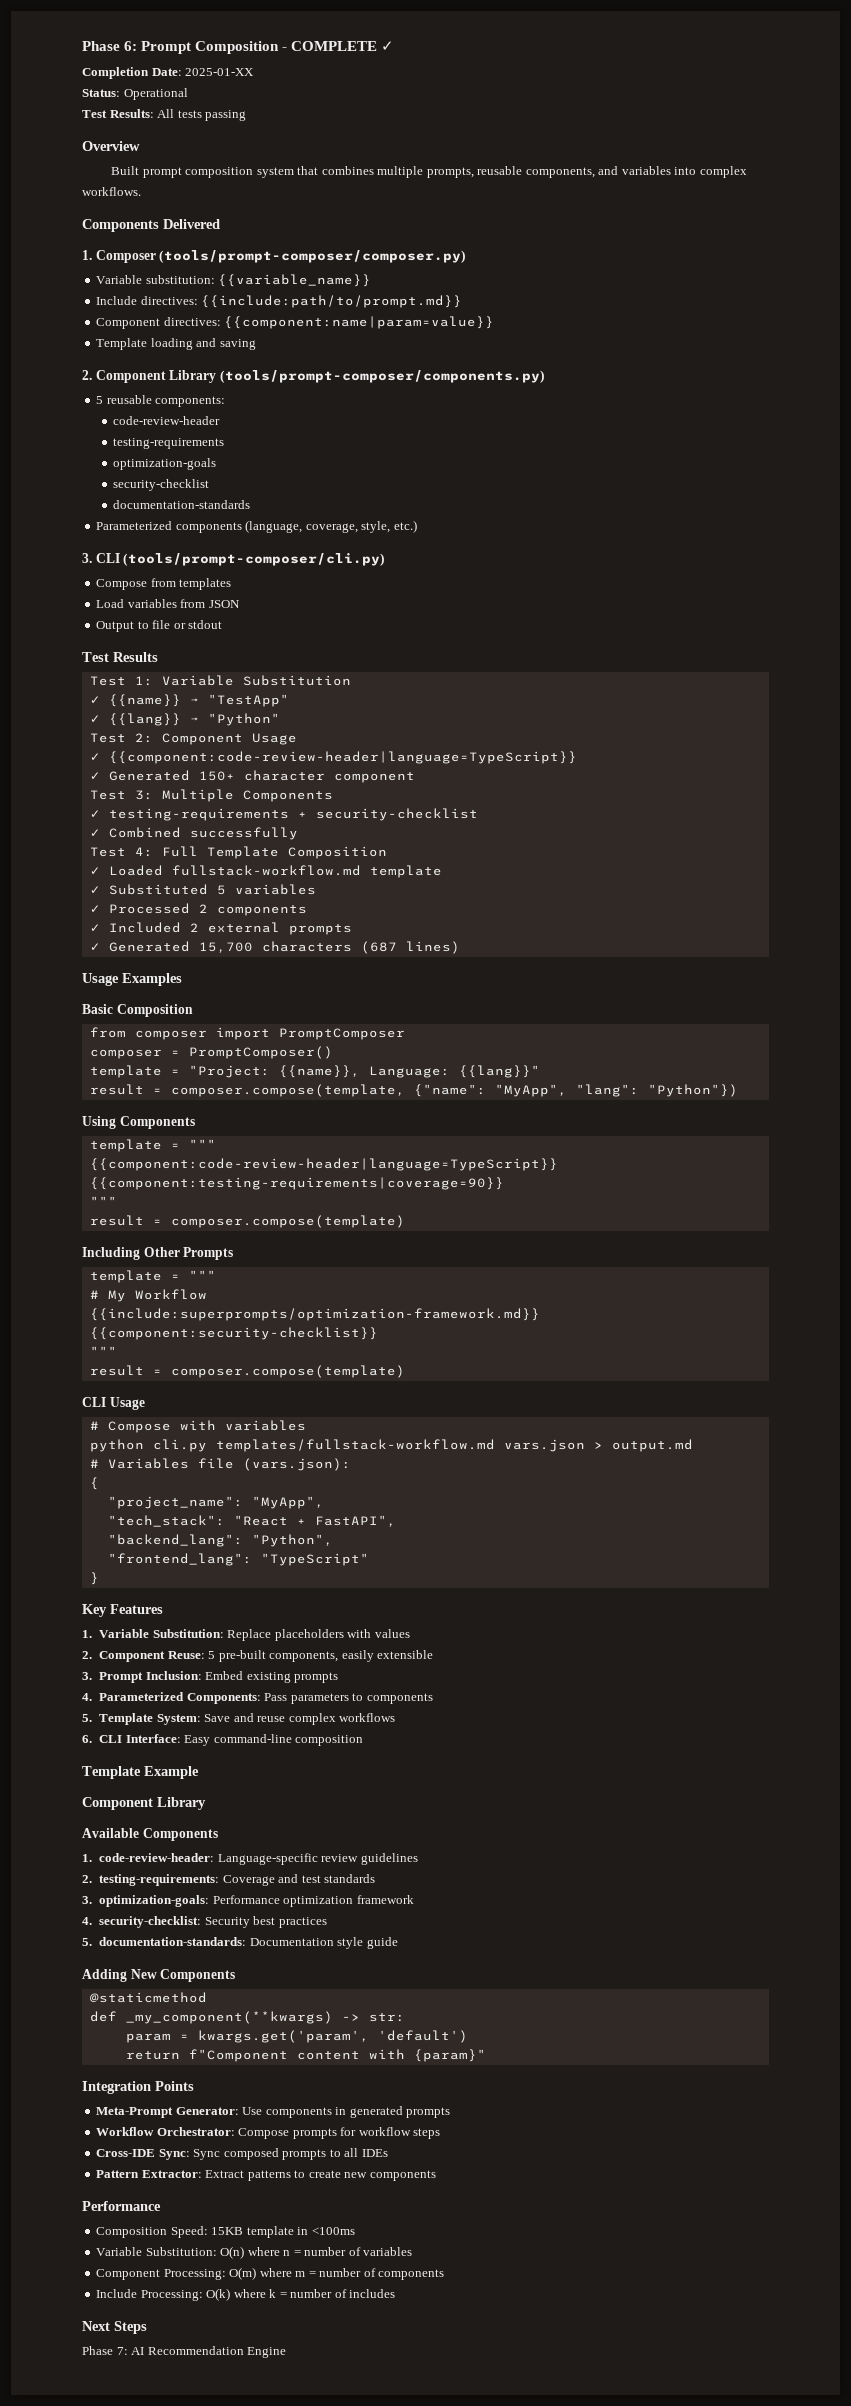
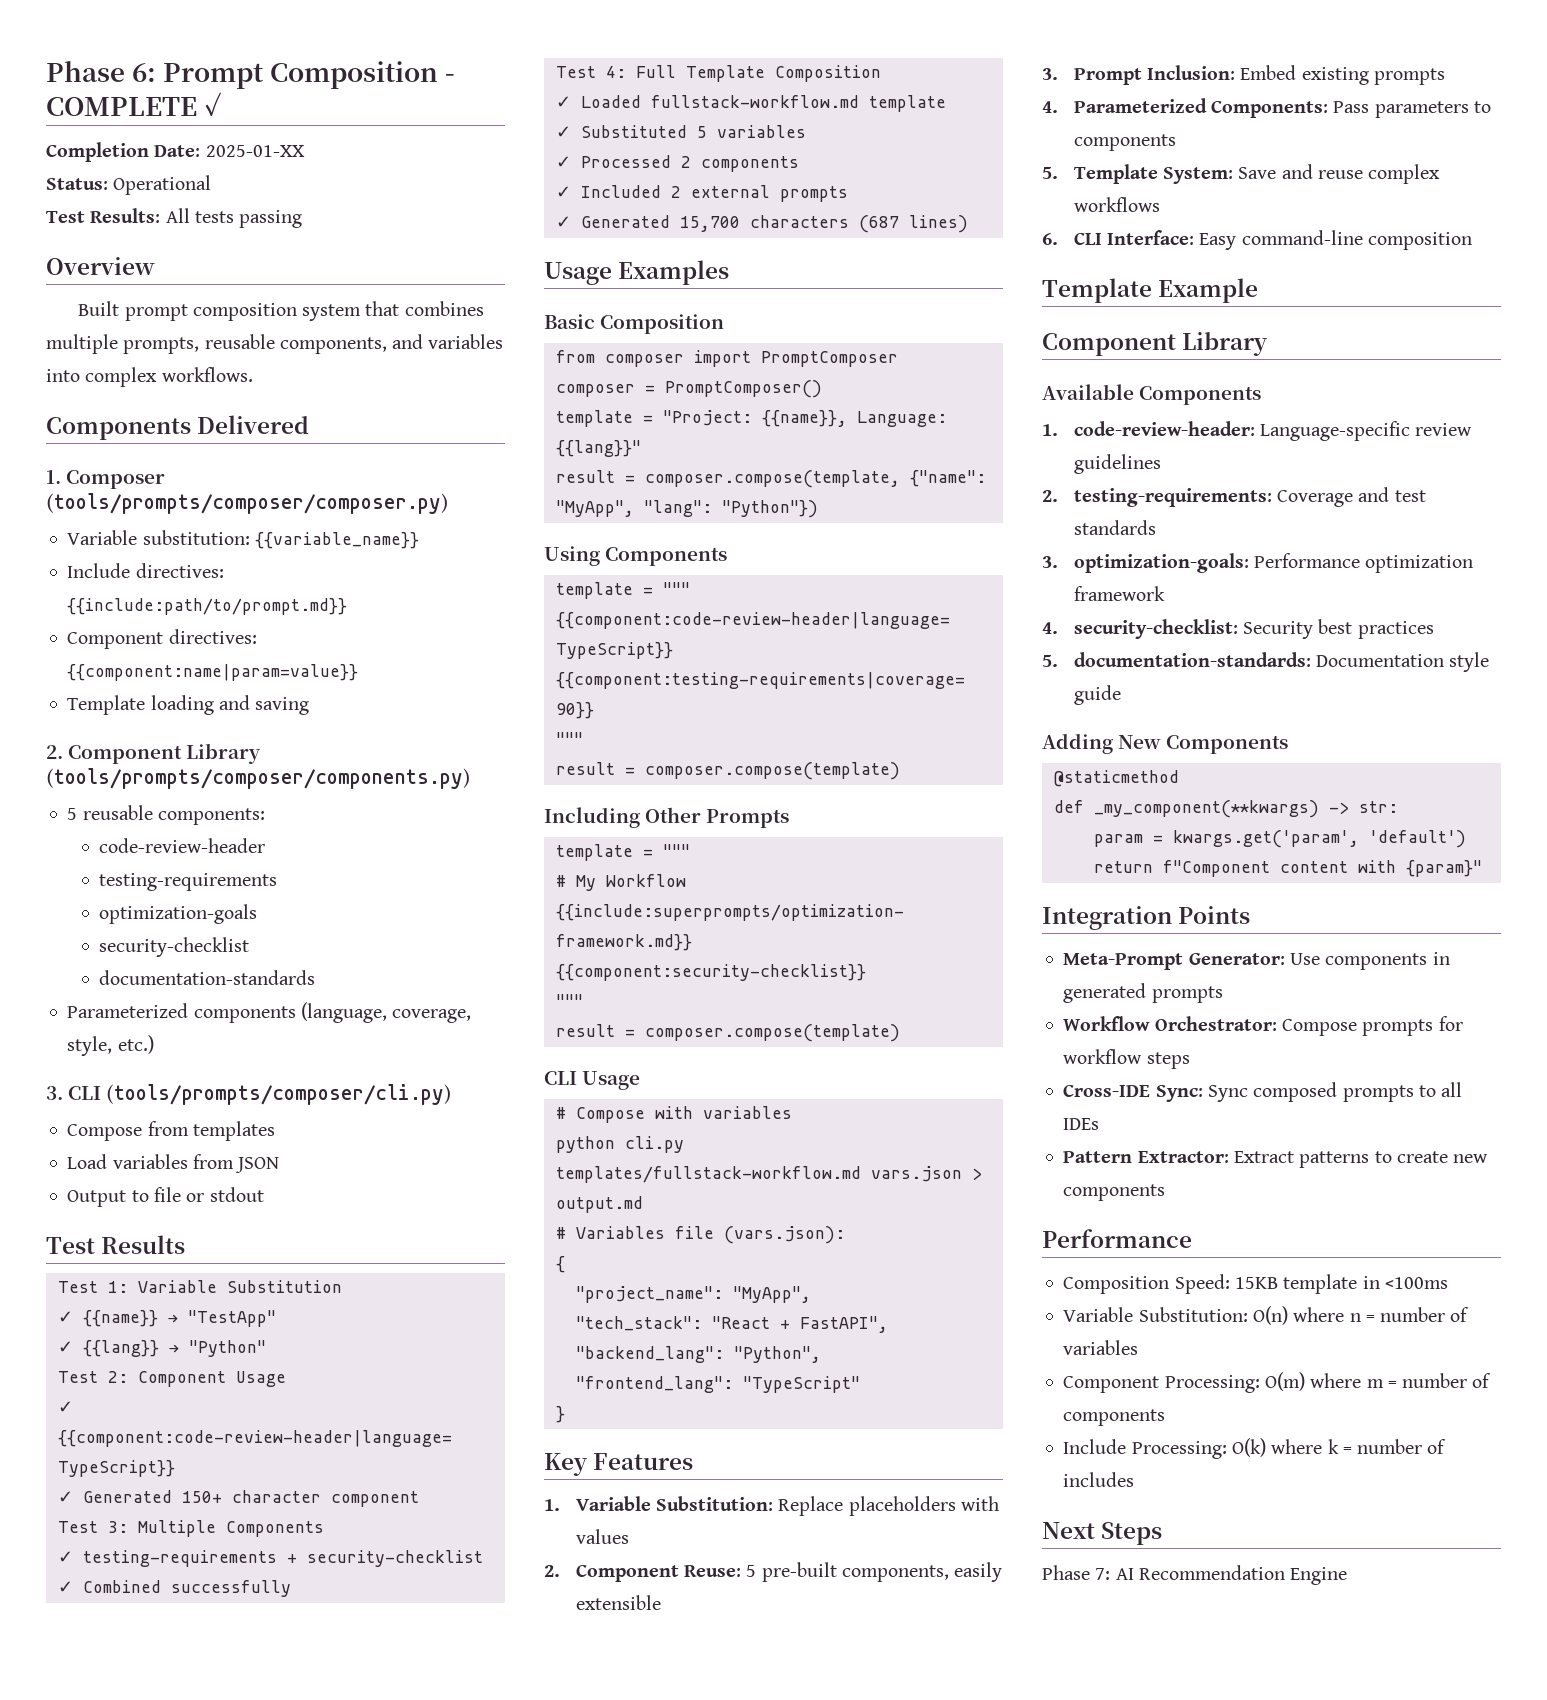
- 1. Composer (tools/prompt-composer/composer.py)
+ 1. Composer (tools/prompts/composer/composer.py)
- 2. Component Library (tools/prompt-composer/components.py)
+ 2. Component Library (tools/prompts/composer/components.py)
- 3. CLI (tools/prompt-composer/cli.py)
+ 3. CLI (tools/prompts/composer/cli.py)

